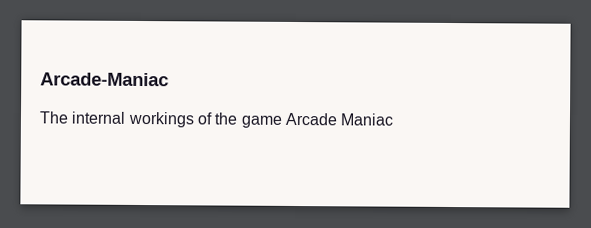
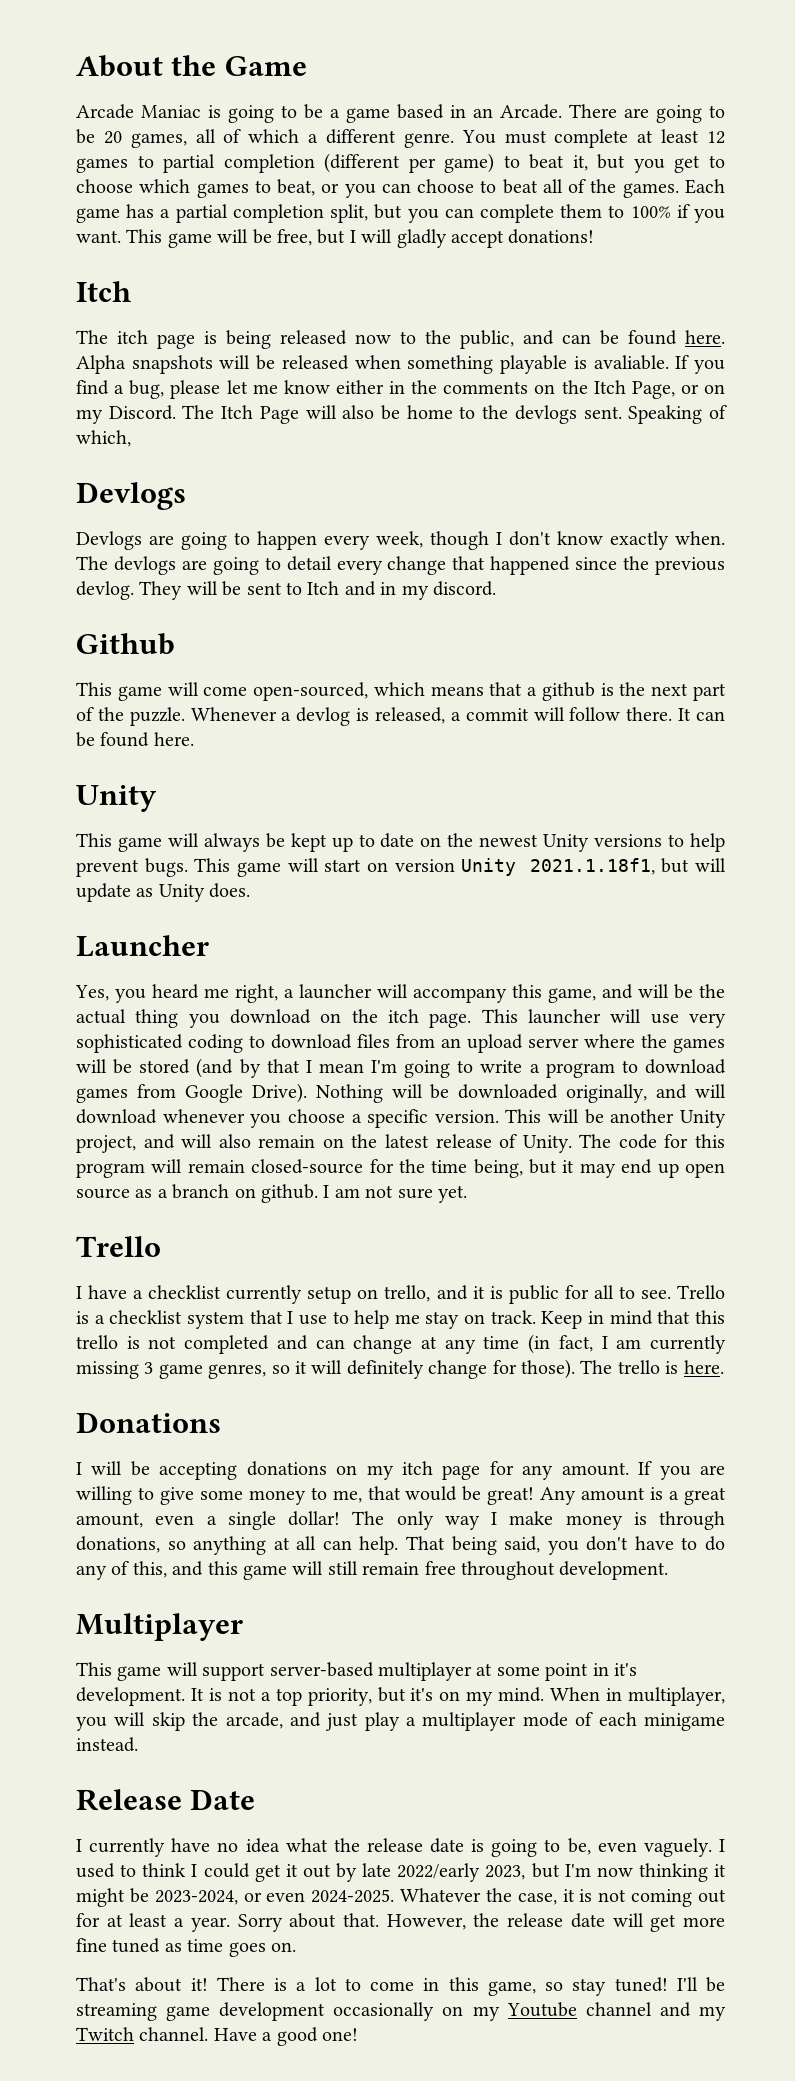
- Arcade-Maniac
- The internal workings of the game Arcade Maniac
+ About the Game
+ Arcade Maniac is going to be a game based in an Arcade. There are going to be 20 games, all of which a different genre. You must complete at least 12 games to partial completion (different per game) to beat it, but you get to choose which games to beat, or you can choose to beat all of the games. Each game has a partial completion split, but you can complete them to 100% if you want. This game will be free, but I will gladly accept donations!
+ Itch
+ The itch page is being released now to the public, and can be found here. Alpha snapshots will be released when something playable is avaliable. If you find a bug, please let me know either in the comments on the Itch Page, or on my Discord. The Itch Page will also be home to the devlogs sent. Speaking of which,
+ Devlogs
+ Devlogs are going to happen every week, though I don't know exactly when. The devlogs are going to detail every change that happened since the previous devlog. They will be sent to Itch and in my discord.
+ Github
+ This game will come open-sourced, which means that a github is the next part of the puzzle. Whenever a devlog is released, a commit will follow there. It can be found here.
+ Unity
+ This game will always be kept up to date on the newest Unity versions to help prevent bugs. This game will start on version Unity 2021.1.18f1, but will update as Unity does.
+ Launcher
+ Yes, you heard me right, a launcher will accompany this game, and will be the actual thing you download on the itch page. This launcher will use very sophisticated coding to download files from an upload server where the games will be stored (and by that I mean I'm going to write a program to download games from Google Drive). Nothing will be downloaded originally, and will download whenever you choose a specific version. This will be another Unity project, and will also remain on the latest release of Unity. The code for this program will remain closed-source for the time being, but it may end up open source as a branch on github. I am not sure yet.
+ Trello
+ I have a checklist currently setup on trello, and it is public for all to see. Trello is a checklist system that I use to help me stay on track. Keep in mind that this trello is not completed and can change at any time (in fact, I am currently missing 3 game genres, so it will definitely change for those). The trello is here.
+ Donations
+ I will be accepting donations on my itch page for any amount. If you are willing to give some money to me, that would be great! Any amount is a great amount, even a single dollar! The only way I make money is through donations, so anything at all can help. That being said, you don't have to do any of this, and this game will still remain free throughout development.
+ Multiplayer
+ This game will support server-based multiplayer at some point in it's development. It is not a top priority, but it's on my mind. When in multiplayer, you will skip the arcade, and just play a multiplayer mode of each minigame instead.
+ Release Date
+ I currently have no idea what the release date is going to be, even vaguely. I used to think I could get it out by late 2022/early 2023, but I'm now thinking it might be 2023-2024, or even 2024-2025. Whatever the case, it is not coming out for at least a year. Sorry about that. However, the release date will get more fine tuned as time goes on.
+ That's about it! There is a lot to come in this game, so stay tuned! I'll be streaming game development occasionally on my Youtube channel and my Twitch channel. Have a good one!

